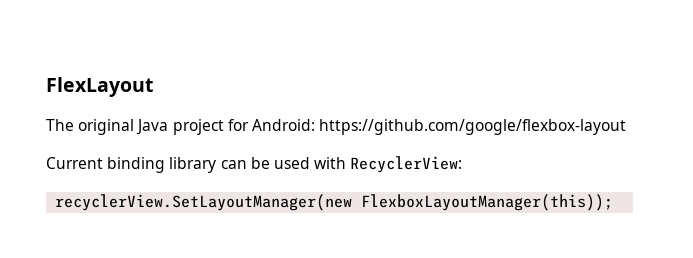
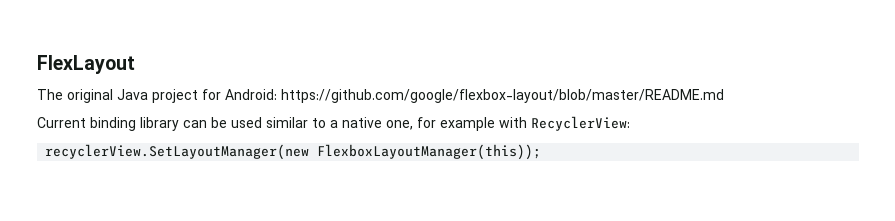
- The original Java project for Android: https://github.com/google/flexbox-layout
+ The original Java project for Android: https://github.com/google/flexbox-layout/blob/master/README.md
- Current binding library can be used with RecyclerView:
+ Current binding library can be used similar to a native one, for example with RecyclerView:

